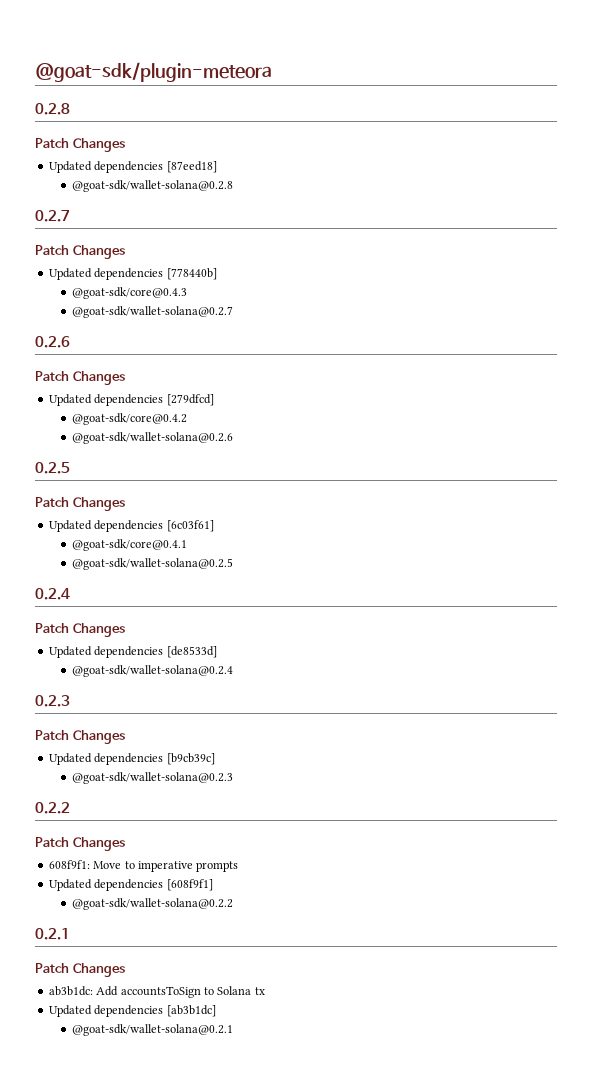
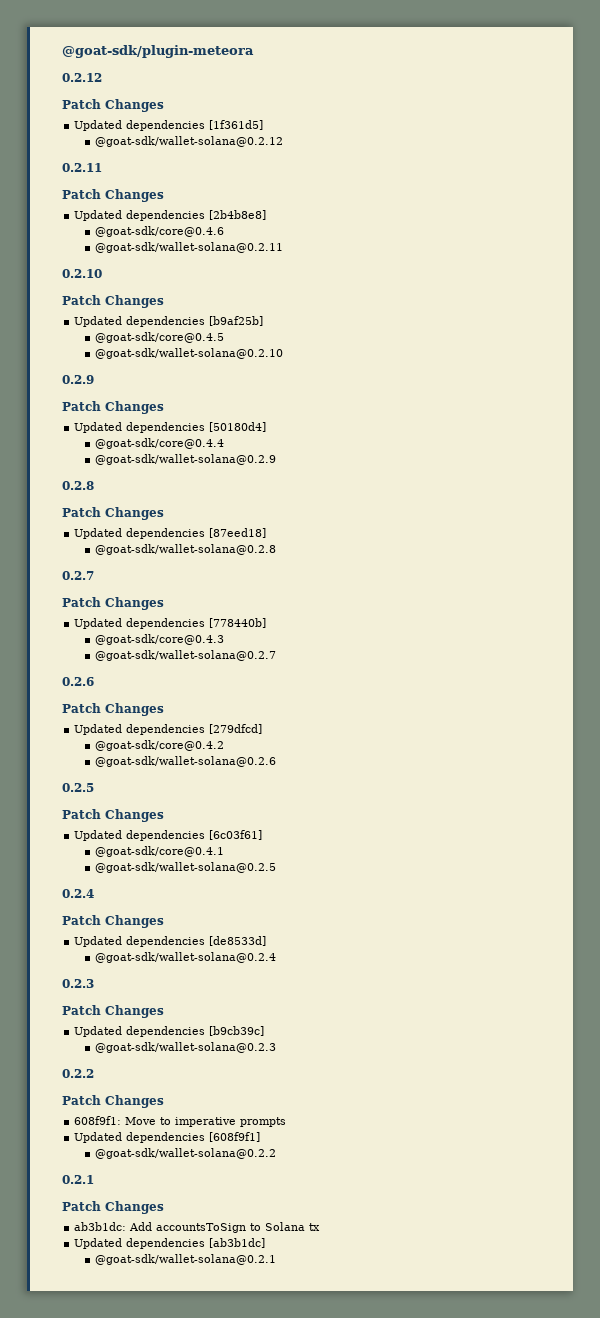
+ 0.2.12
+ Patch Changes
+ Updated dependencies [1f361d5]
+ @goat-sdk/wallet-solana@0.2.12
+ 0.2.11
+ Patch Changes
+ Updated dependencies [2b4b8e8]
+ @goat-sdk/core@0.4.6
+ @goat-sdk/wallet-solana@0.2.11
+ 0.2.10
+ Patch Changes
+ Updated dependencies [b9af25b]
+ @goat-sdk/core@0.4.5
+ @goat-sdk/wallet-solana@0.2.10
+ 0.2.9
+ Patch Changes
+ Updated dependencies [50180d4]
+ @goat-sdk/core@0.4.4
+ @goat-sdk/wallet-solana@0.2.9

